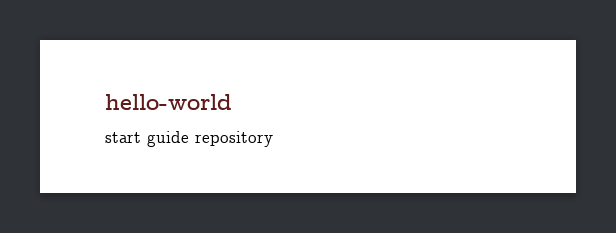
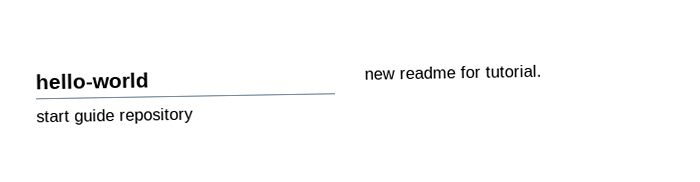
+ new readme for tutorial.

